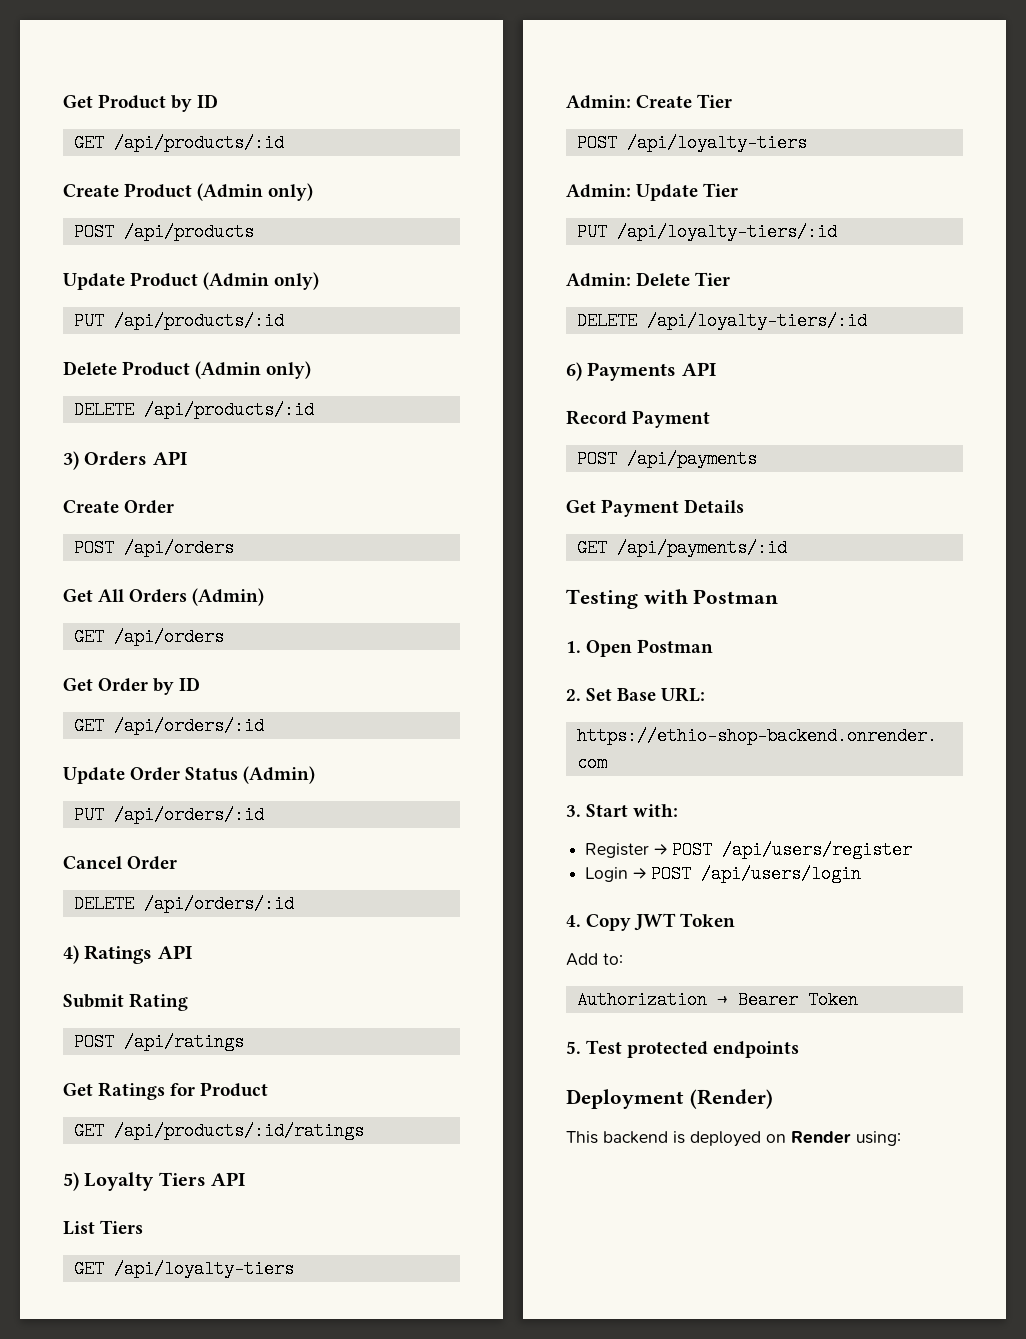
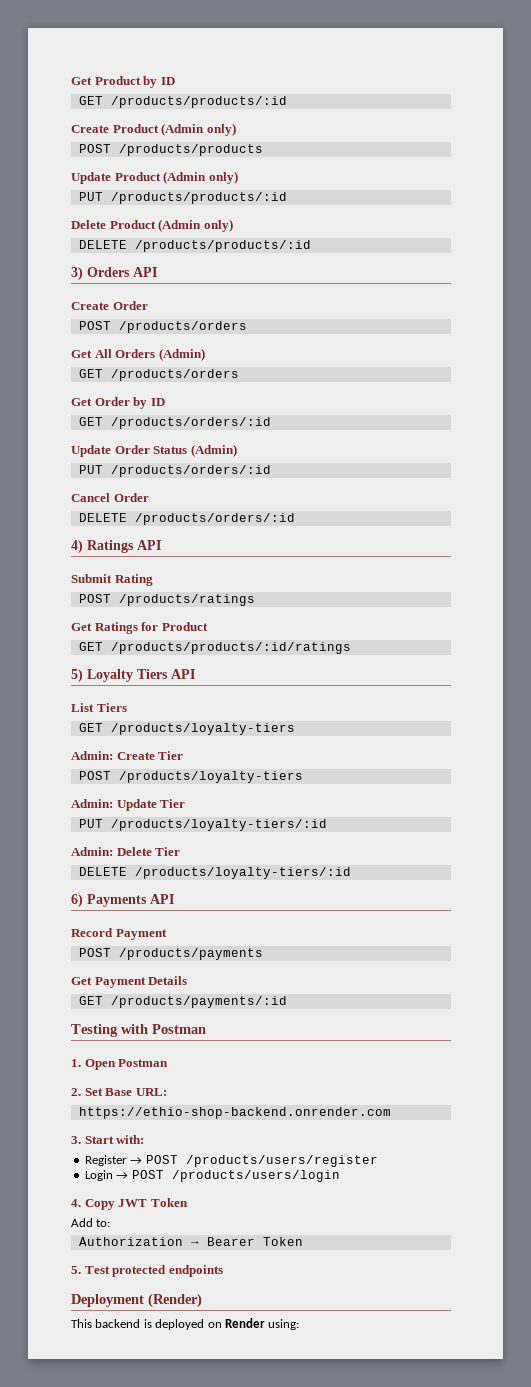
- GET /api/products/:id
+ GET /products/products/:id
- POST /api/products
+ POST /products/products
- PUT /api/products/:id
+ PUT /products/products/:id
- DELETE /api/products/:id
+ DELETE /products/products/:id
- POST /api/orders
+ POST /products/orders
- GET /api/orders
+ GET /products/orders
- GET /api/orders/:id
+ GET /products/orders/:id
- PUT /api/orders/:id
+ PUT /products/orders/:id
- DELETE /api/orders/:id
+ DELETE /products/orders/:id
- POST /api/ratings
+ POST /products/ratings
- GET /api/products/:id/ratings
+ GET /products/products/:id/ratings
- GET /api/loyalty-tiers
+ GET /products/loyalty-tiers
- POST /api/loyalty-tiers
+ POST /products/loyalty-tiers
- PUT /api/loyalty-tiers/:id
+ PUT /products/loyalty-tiers/:id
- DELETE /api/loyalty-tiers/:id
+ DELETE /products/loyalty-tiers/:id
- POST /api/payments
+ POST /products/payments
- GET /api/payments/:id
+ GET /products/payments/:id
- Register → POST /api/users/register
+ Register → POST /products/users/register
- Login → POST /api/users/login
+ Login → POST /products/users/login

